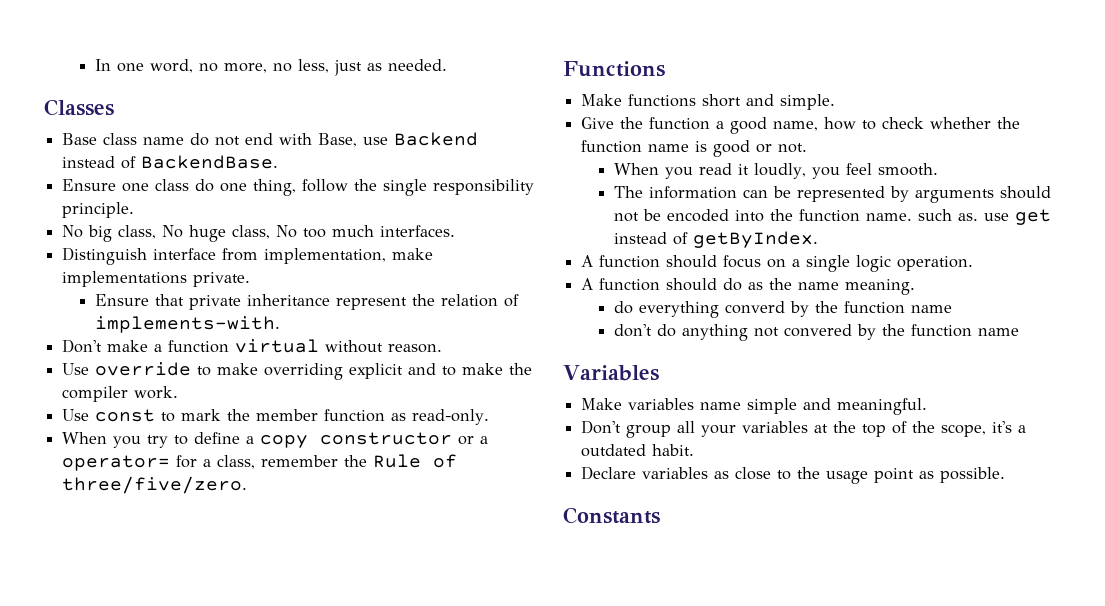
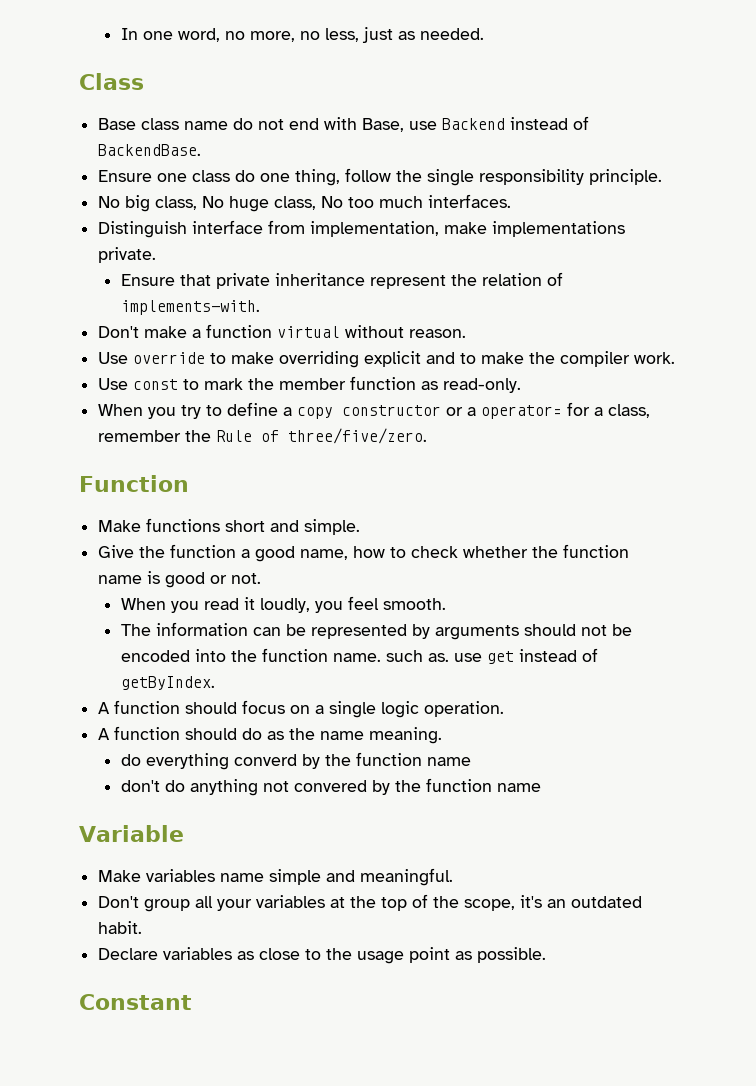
- Classes
+ Class
- Functions
+ Function
- Variables
+ Variable
- Don't group all your variables at the top of the scope, it's a outdated habit.
+ Don't group all your variables at the top of the scope, it's an outdated habit.
- Constants
+ Constant

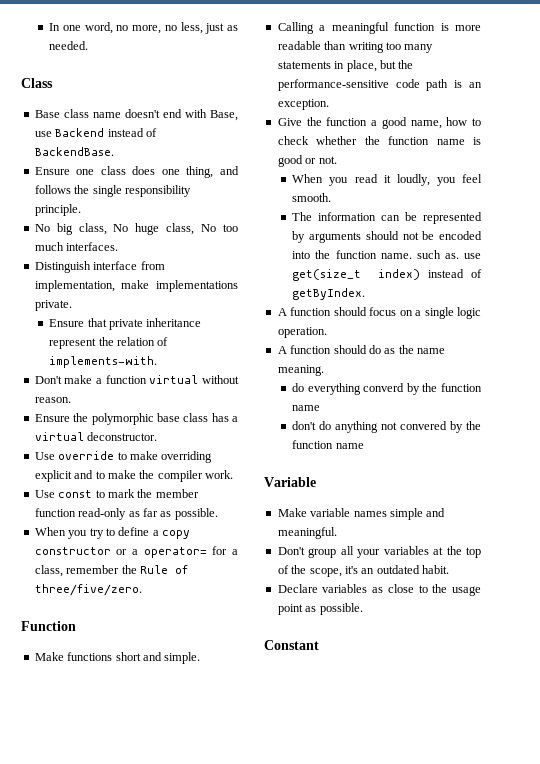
- Base class name do not end with Base, use Backend instead of BackendBase.
+ Base class name doesn't end with Base, use Backend instead of BackendBase.
- Ensure one class do one thing, follow the single responsibility principle.
+ Ensure one class does one thing, and follows the single responsibility principle.
+ Ensure the polymorphic base class has a virtual deconstructor.
- Use const to mark the member function as read-only.
+ Use const to mark the member function read-only as far as possible.
+ Calling a meaningful function is more readable than writing too many statements in place, but the performance-sensitive code path is an exception.
- The information can be represented by arguments should not be encoded into the function name. such as. use get instead of getByIndex.
+ The information can be represented by arguments should not be encoded into the function name. such as. use get(size_t index) instead of getByIndex.
- Make variables name simple and meaningful.
+ Make variable names simple and meaningful.

